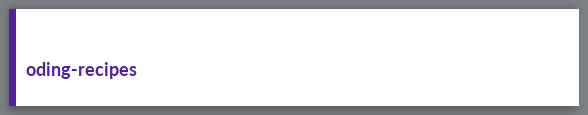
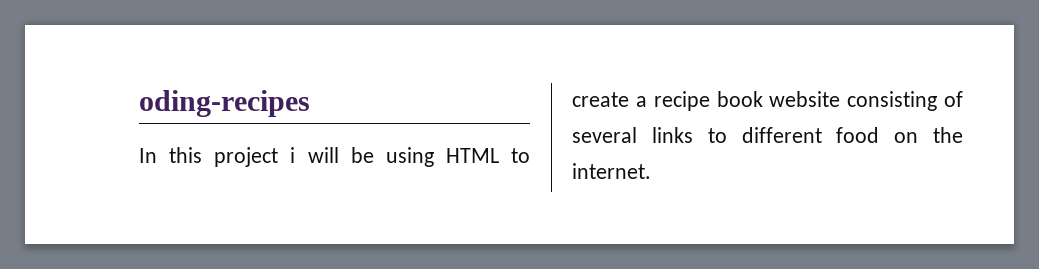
+ In this project i will be using HTML to create a recipe book website consisting of several links to different food on the internet.

